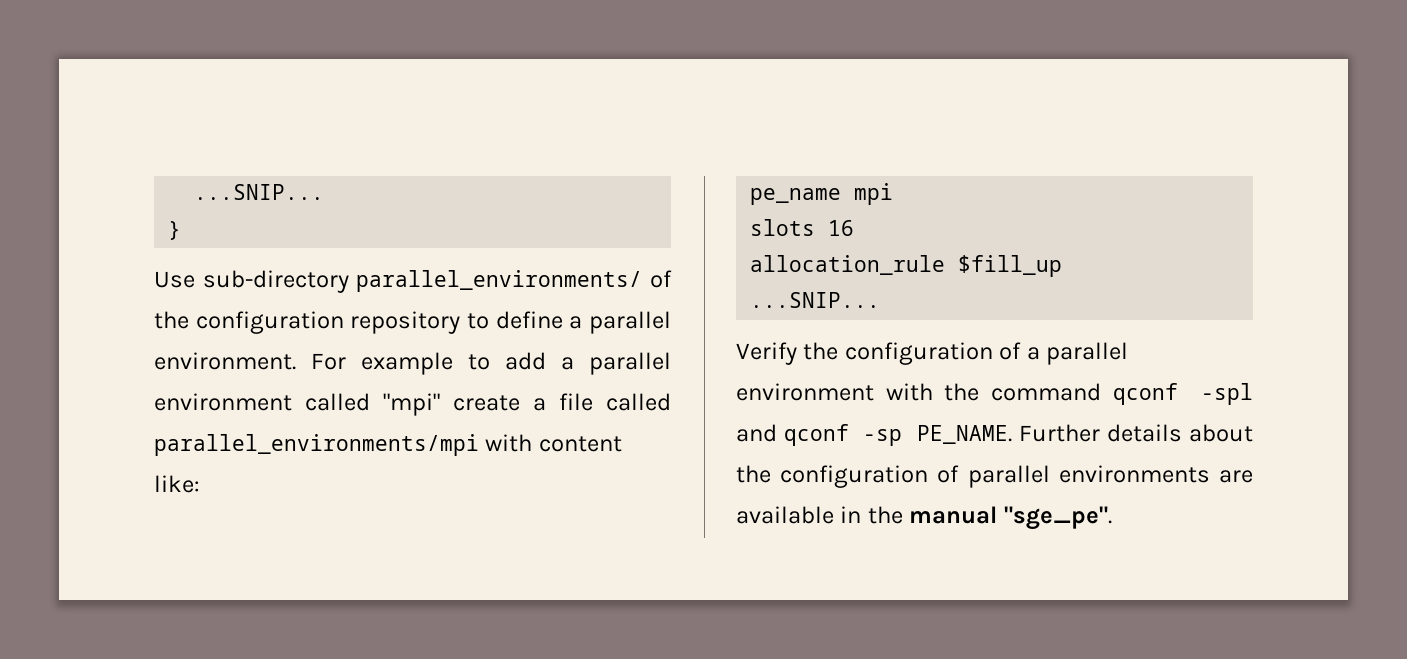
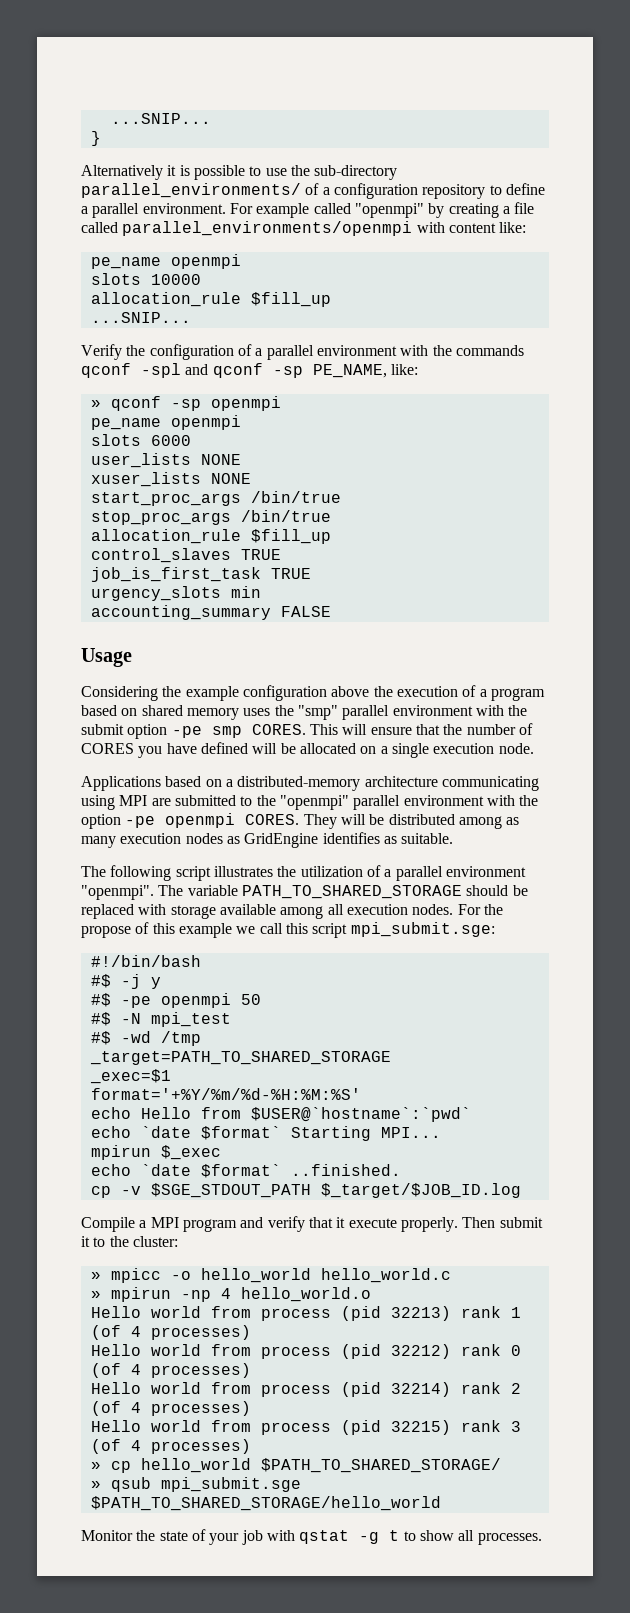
- Use sub-directory parallel_environments/ of the configuration repository to define a parallel environment.
+ Alternatively it is possible to use the sub-directory parallel_environments/ of a configuration repository to define a parallel environment.
- For example to add a parallel environment called "mpi" create a file called parallel_environments/mpi with content like:
- pe_name mpi
- slots 16
+ For example called "openmpi" by creating a file called parallel_environments/openmpi with content like:
+ pe_name openmpi
+ slots 10000
- Verify the configuration of a parallel environment with the command qconf -spl and qconf -sp PE_NAME. Further details about the configuration of parallel environments are available in the manual "sge_pe".
+ Verify the configuration of a parallel environment with the commands qconf -spl and qconf -sp PE_NAME, like:
+ » qconf -sp openmpi
+ pe_name openmpi
+ slots 6000
+ user_lists NONE
+ xuser_lists NONE
+ start_proc_args /bin/true
+ stop_proc_args /bin/true
+ allocation_rule $fill_up
+ control_slaves TRUE
+ job_is_first_task TRUE
+ urgency_slots min
+ accounting_summary FALSE
+ Usage
+ Considering the example configuration above the execution of a program based on shared memory uses the "smp" parallel environment with the submit option -pe smp CORES. This will ensure that the number of CORES you have defined will be allocated on a single execution node.
+ Applications based on a distributed-memory architecture communicating using MPI are submitted to the "openmpi" parallel environment with the option -pe openmpi CORES. They will be distributed among as many execution nodes as GridEngine identifies as suitable.
+ The following script illustrates the utilization of a parallel environment "openmpi". The variable PATH_TO_SHARED_STORAGE should be replaced with storage available among all execution nodes. For the propose of this example we call this script mpi_submit.sge:
+ #!/bin/bash
+ #$ -j y
+ #$ -pe openmpi 50
+ #$ -N mpi_test
+ #$ -wd /tmp
+ _target=PATH_TO_SHARED_STORAGE
+ _exec=$1
+ format='+%Y/%m/%d-%H:%M:%S'
+ echo Hello from $USER@`hostname`:`pwd`
+ echo `date $format` Starting MPI...
+ mpirun $_exec
+ echo `date $format` ..finished.
+ cp -v $SGE_STDOUT_PATH $_target/$JOB_ID.log
+ Compile a MPI program and verify that it execute properly. Then submit it to the cluster:
+ » mpicc -o hello_world hello_world.c
+ » mpirun -np 4 hello_world.o
+ Hello world from process (pid 32213) rank 1 (of 4 processes)
+ Hello world from process (pid 32212) rank 0 (of 4 processes)
+ Hello world from process (pid 32214) rank 2 (of 4 processes)
+ Hello world from process (pid 32215) rank 3 (of 4 processes)
+ » cp hello_world $PATH_TO_SHARED_STORAGE/
+ » qsub mpi_submit.sge $PATH_TO_SHARED_STORAGE/hello_world
+ Monitor the state of your job with qstat -g t to show all processes.

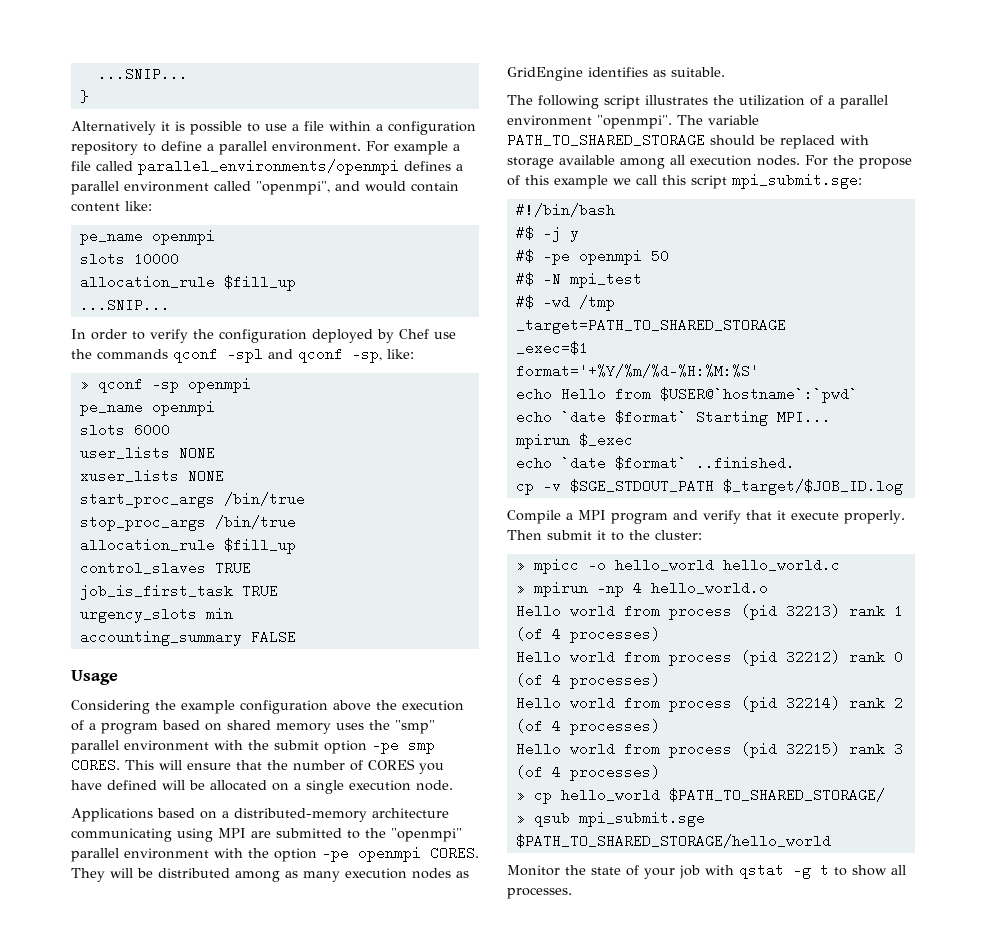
- Alternatively it is possible to use the sub-directory parallel_environments/ of a configuration repository to define a parallel environment.
+ Alternatively it is possible to use a file within a configuration repository to define a parallel environment.
- For example called "openmpi" by creating a file called parallel_environments/openmpi with content like:
+ For example a file called parallel_environments/openmpi defines a parallel environment called "openmpi", and would contain content like:
- Verify the configuration of a parallel environment with the commands qconf -spl and qconf -sp PE_NAME, like:
+ In order to verify the configuration deployed by Chef use the commands qconf -spl and qconf -sp, like:

